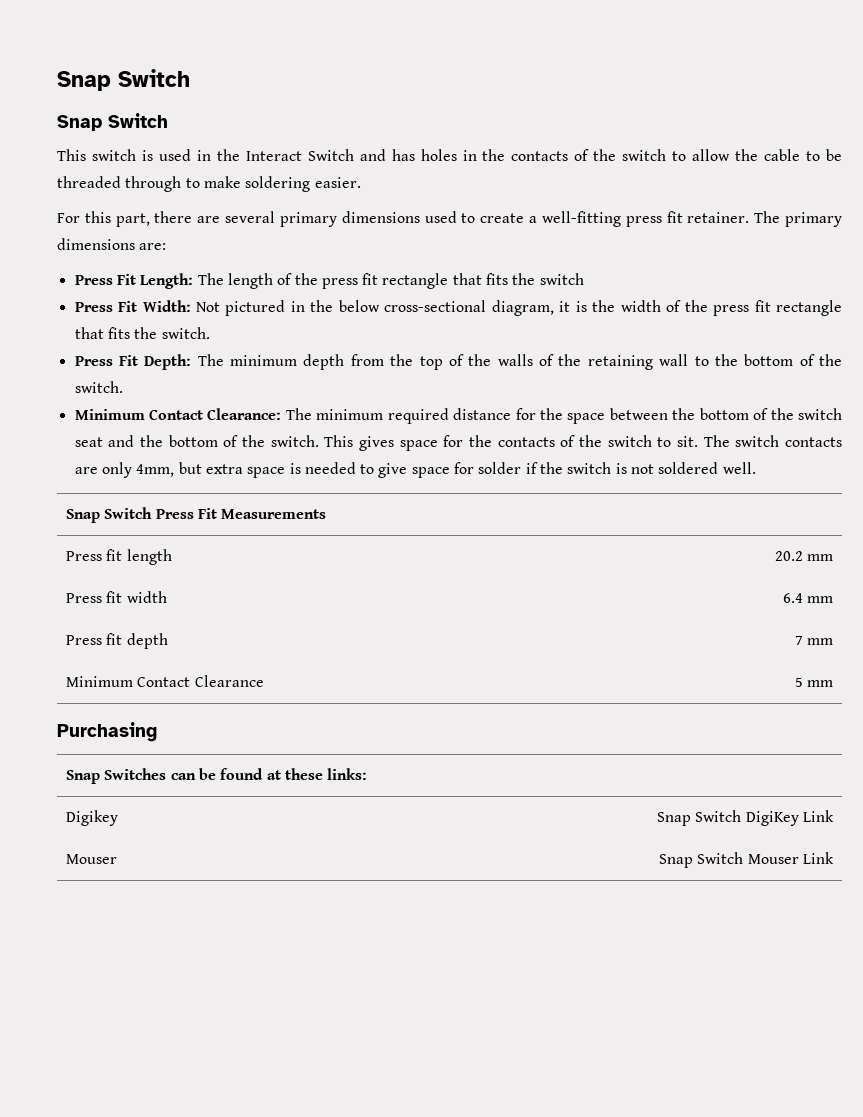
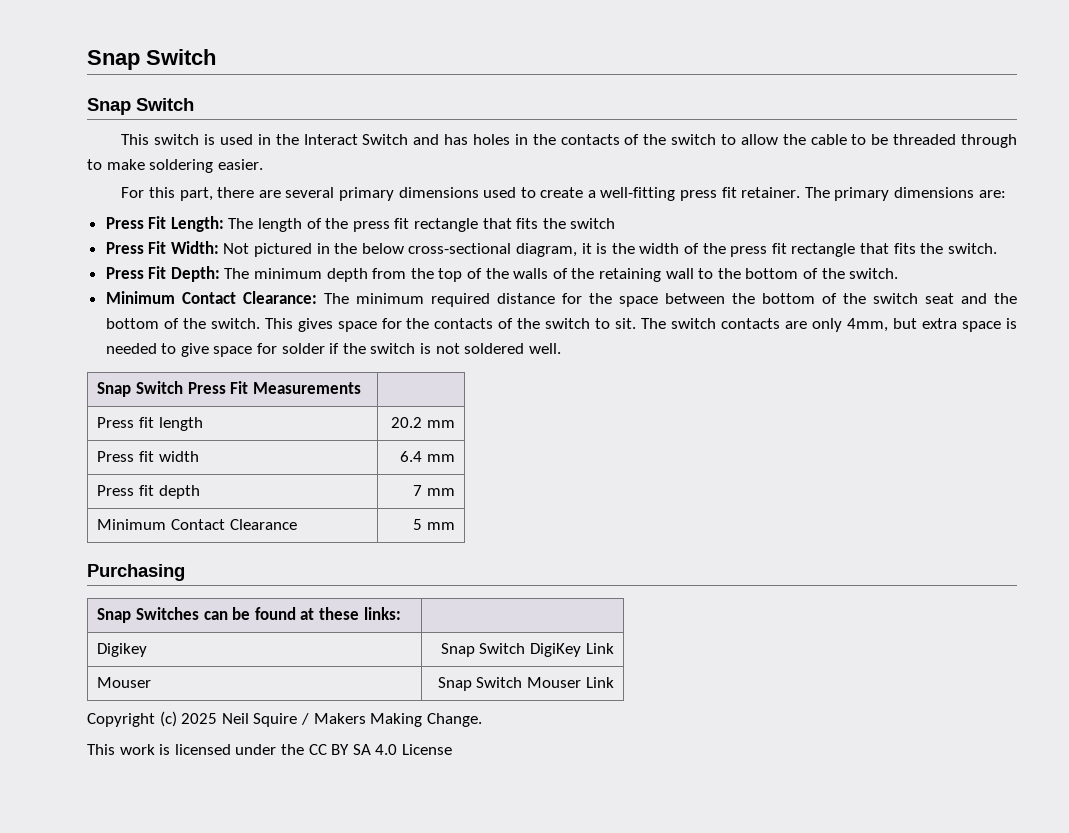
+ Copyright (c) 2025 Neil Squire / Makers Making Change.
+ This work is licensed under the CC BY SA 4.0 License

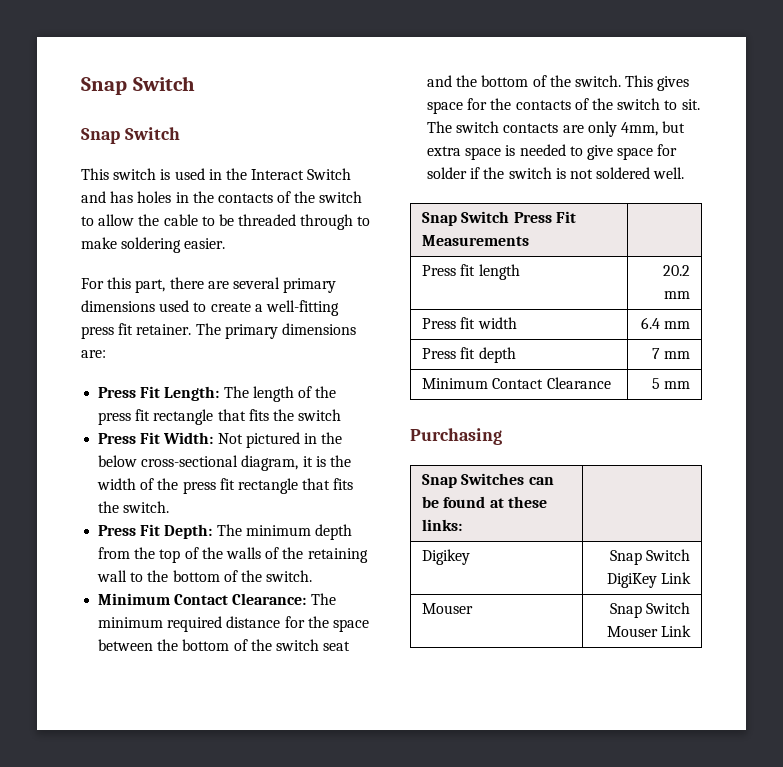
- Copyright (c) 2025 Neil Squire / Makers Making Change.
- This work is licensed under the CC BY SA 4.0 License

